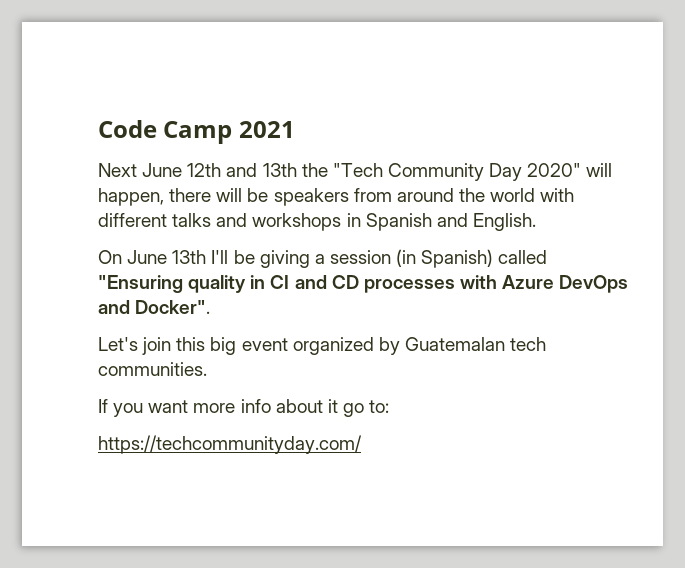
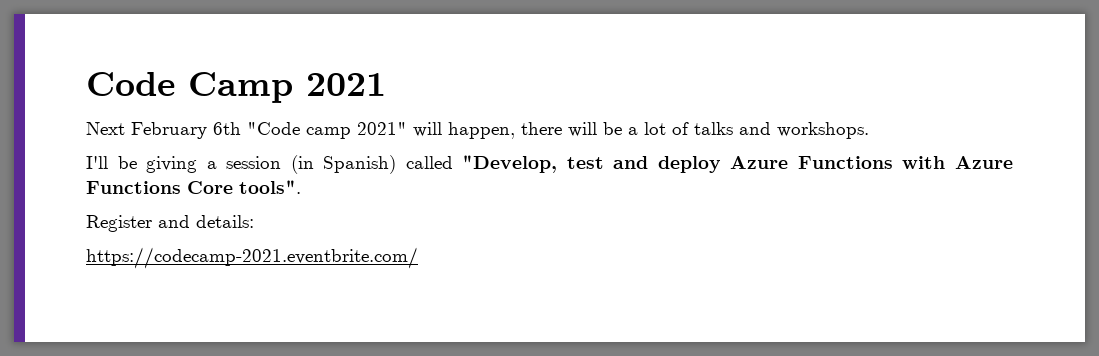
- Next June 12th and 13th the "Tech Community Day 2020" will happen, there will be speakers from around the world with different talks and workshops in Spanish and English.
- On June 13th I'll be giving a session (in Spanish) called "Ensuring quality in CI and CD processes with Azure DevOps and Docker".
- Let's join this big event organized by Guatemalan tech communities.
- If you want more info about it go to:
- https://techcommunityday.com/
+ Next February 6th "Code camp 2021" will happen, there will be a lot of talks and workshops.
+ I'll be giving a session (in Spanish) called "Develop, test and deploy Azure Functions with Azure Functions Core tools".
+ Register and details:
+ https://codecamp-2021.eventbrite.com/

